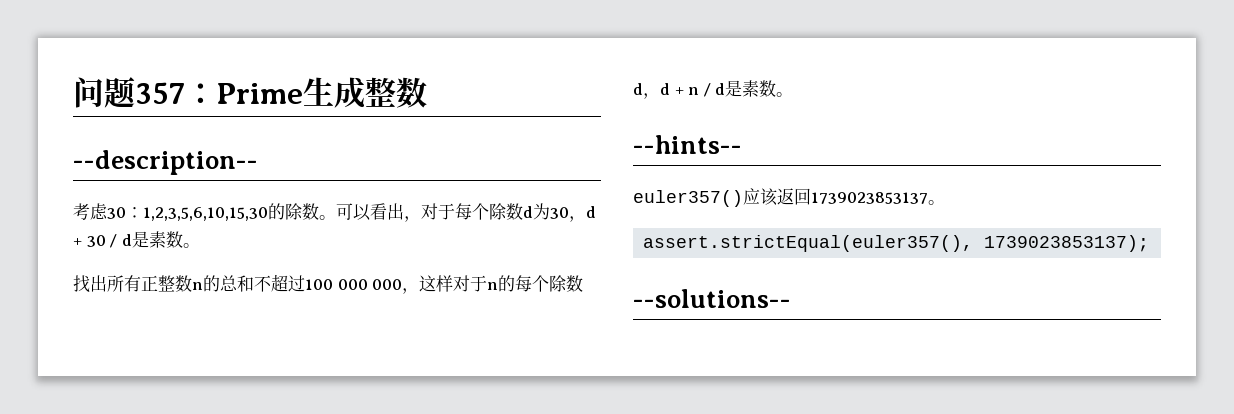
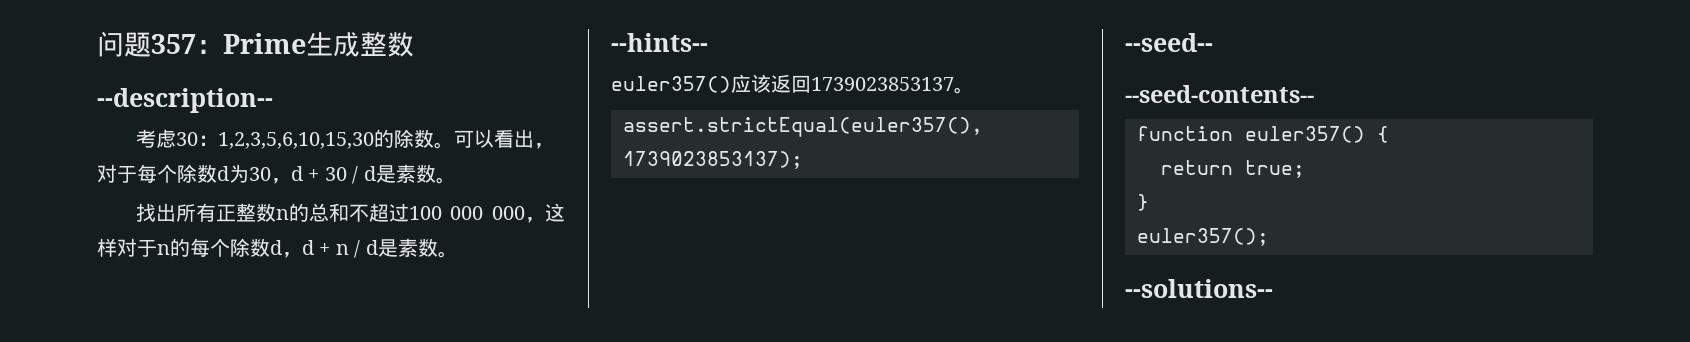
+ --seed--
+ --seed-contents--
+ function euler357() {
+ return true;
+ }
+ euler357();

